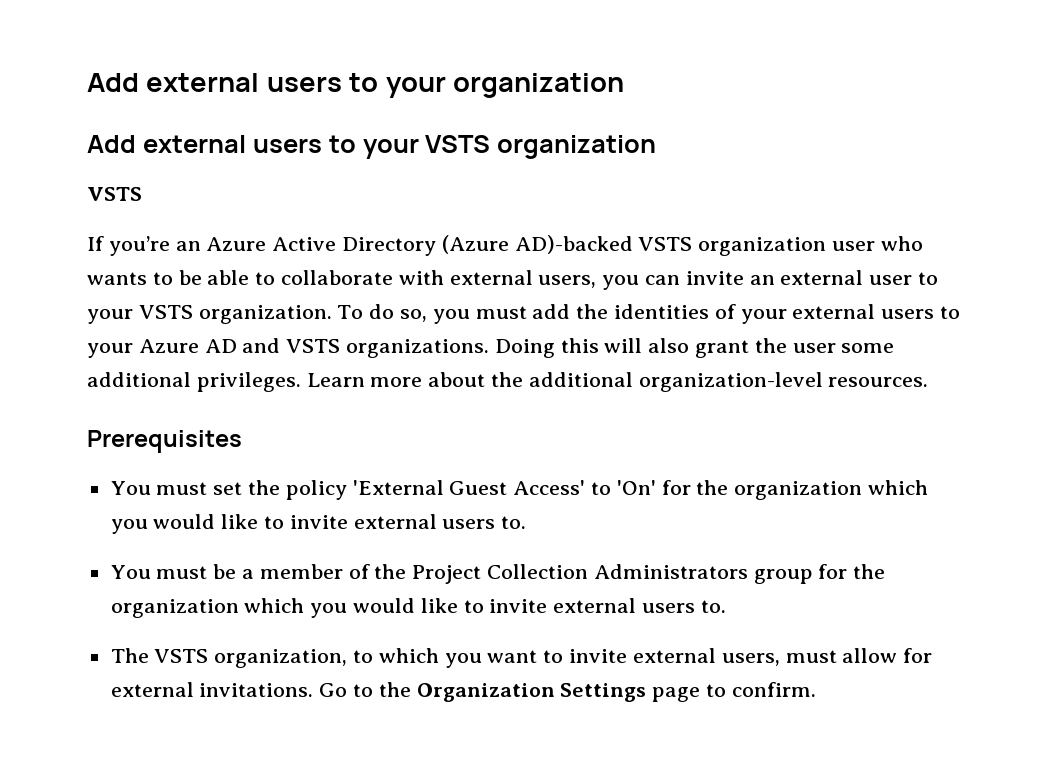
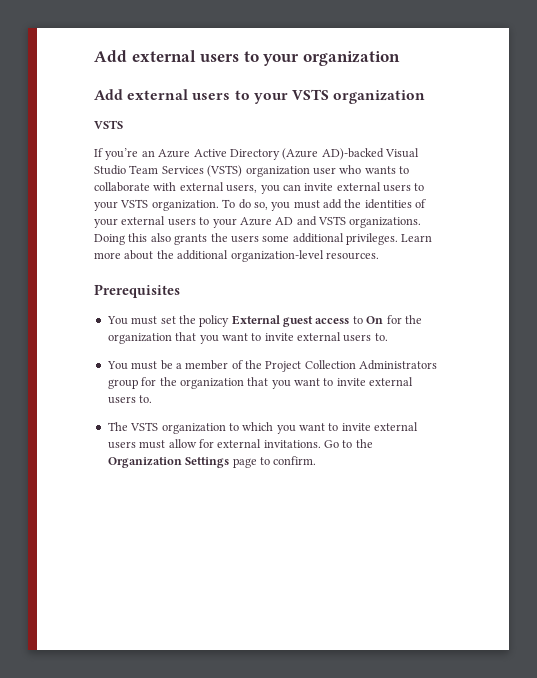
- If you’re an Azure Active Directory (Azure AD)-backed VSTS organization user who wants to be able to collaborate with external users, you can invite an external user to your VSTS organization.
+ If you’re an Azure Active Directory (Azure AD)-backed Visual Studio Team Services (VSTS) organization user who wants to collaborate with external users, you can invite external users to your VSTS organization.
- Doing this will also grant the user some additional privileges.
+ Doing this also grants the users some additional privileges.
- You must set the policy 'External Guest Access' to 'On' for the organization which you would like to invite external users to.
+ You must set the policy External guest access to On for the organization that you want to invite external users to.
- You must be a member of the Project Collection Administrators group for the organization which you would like to invite external users to.
+ You must be a member of the Project Collection Administrators group for the organization that you want to invite external users to.
- The VSTS organization, to which you want to invite external users, must allow for external invitations.
+ The VSTS organization to which you want to invite external users must allow for external invitations.

